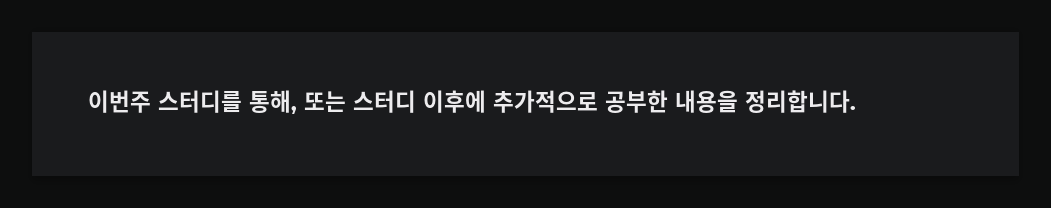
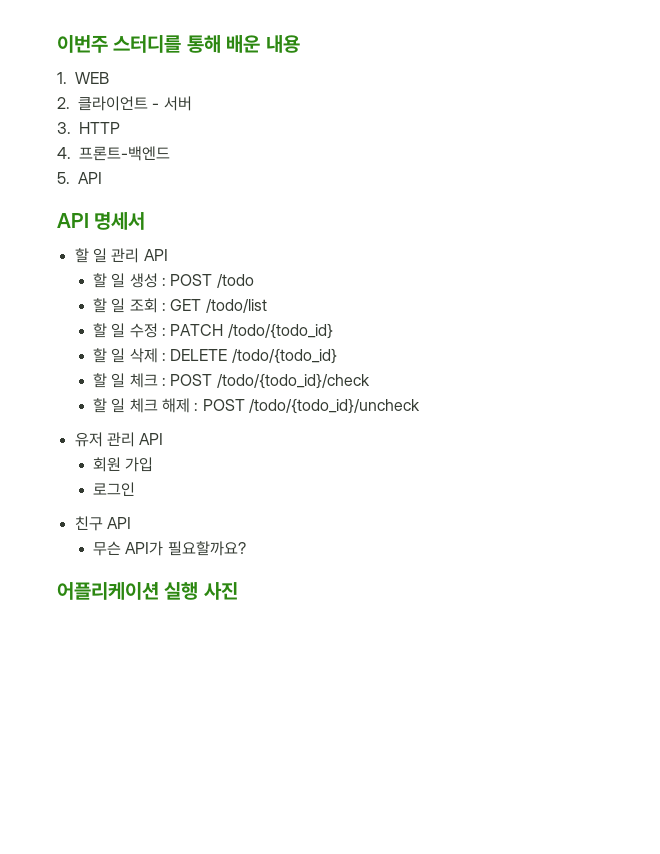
- 이번주 스터디를 통해, 또는 스터디 이후에 추가적으로 공부한 내용을 정리합니다.
+ 이번주 스터디를 통해 배운 내용
+ 1. WEB
+ 2. 클라이언트 - 서버
+ 3. HTTP
+ 4. 프론트-백엔드
+ 5. API
+ API 명세서
+ 할 일 관리 API
+ 할 일 생성 : POST /todo
+ 할 일 조회 : GET /todo/list
+ 할 일 수정 : PATCH /todo/{todo_id}
+ 할 일 삭제 : DELETE /todo/{todo_id}
+ 할 일 체크 : POST /todo/{todo_id}/check
+ 할 일 체크 해제 : POST /todo/{todo_id}/uncheck
+ 유저 관리 API
+ 회원 가입
+ 로그인
+ 친구 API
+ 무슨 API가 필요할까요?
+ 어플리케이션 실행 사진

